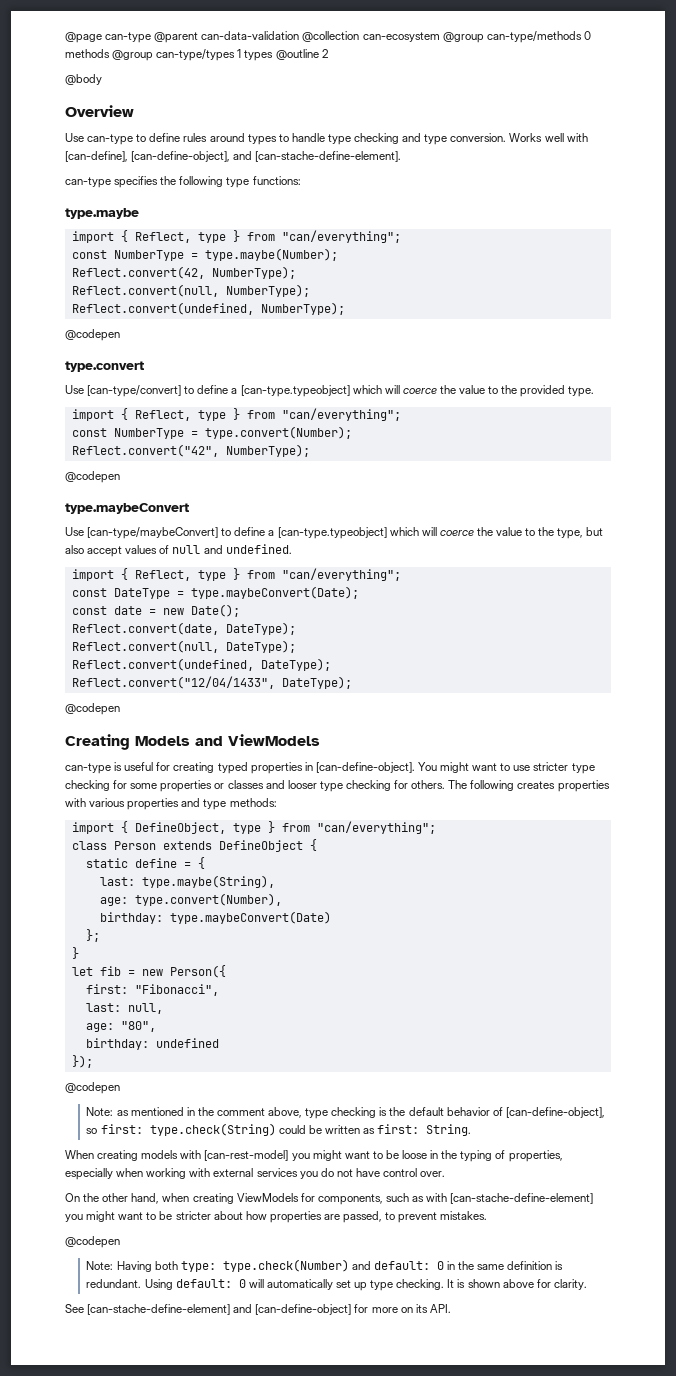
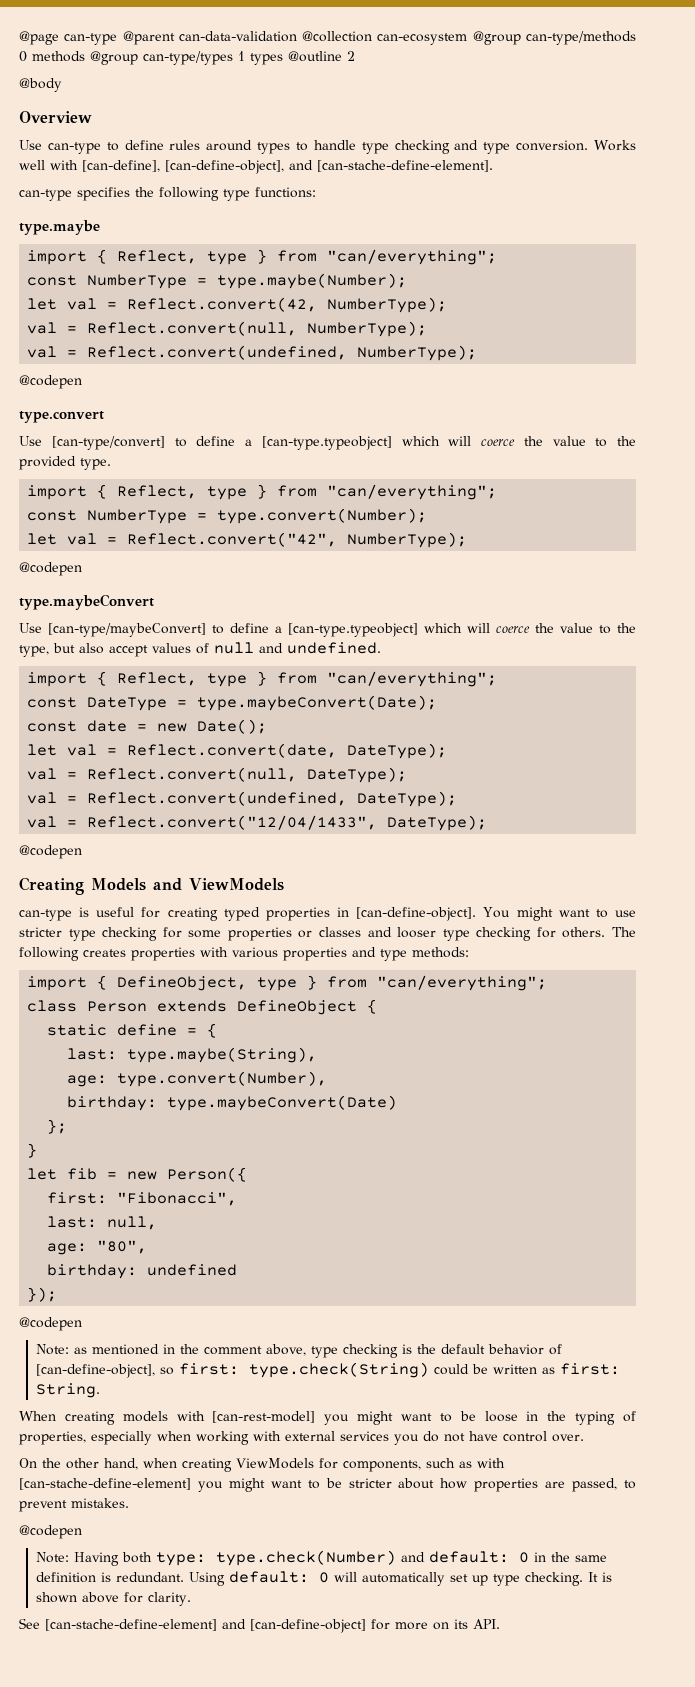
- Reflect.convert(42, NumberType);
+ let val = Reflect.convert(42, NumberType);
- Reflect.convert(null, NumberType);
+ val = Reflect.convert(null, NumberType);
- Reflect.convert(undefined, NumberType);
+ val = Reflect.convert(undefined, NumberType);
- Reflect.convert("42", NumberType);
+ let val = Reflect.convert("42", NumberType);
- Reflect.convert(date, DateType);
+ let val = Reflect.convert(date, DateType);
- Reflect.convert(null, DateType);
+ val = Reflect.convert(null, DateType);
- Reflect.convert(undefined, DateType);
+ val = Reflect.convert(undefined, DateType);
- Reflect.convert("12/04/1433", DateType);
+ val = Reflect.convert("12/04/1433", DateType);

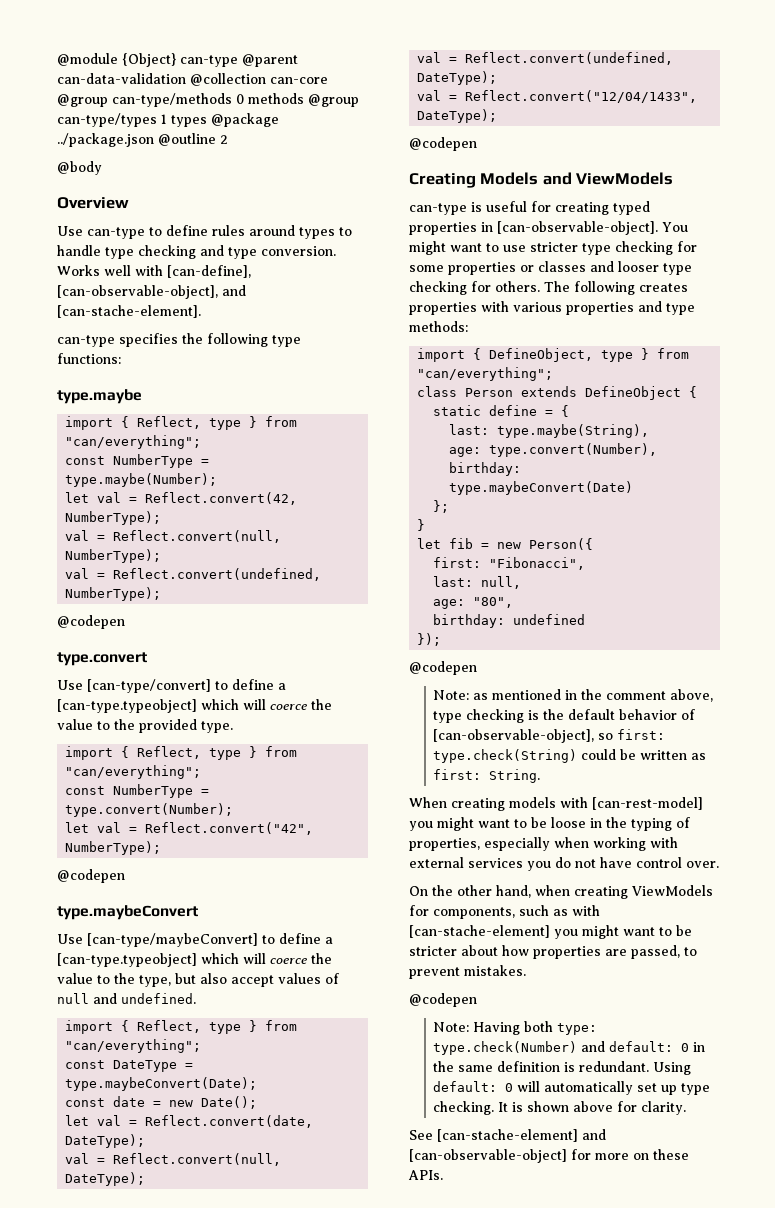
- @page can-type @parent can-data-validation @collection can-ecosystem @group can-type/methods 0 methods @group can-type/types 1 types @outline 2
+ @module {Object} can-type @parent can-data-validation @collection can-core @group can-type/methods 0 methods @group can-type/types 1 types @package ../package.json @outline 2
- Works well with [can-define], [can-define-object], and [can-stache-define-element].
+ Works well with [can-define], [can-observable-object], and [can-stache-element].
- can-type is useful for creating typed properties in [can-define-object].
+ can-type is useful for creating typed properties in [can-observable-object].
- Note: as mentioned in the comment above, type checking is the default behavior of [can-define-object], so first: type.check(String) could be written as first: String.
+ Note: as mentioned in the comment above, type checking is the default behavior of [can-observable-object], so first: type.check(String) could be written as first: String.
- On the other hand, when creating ViewModels for components, such as with [can-stache-define-element] you might want to be stricter about how properties are passed, to prevent mistakes.
+ On the other hand, when creating ViewModels for components, such as with [can-stache-element] you might want to be stricter about how properties are passed, to prevent mistakes.
- See [can-stache-define-element] and [can-define-object] for more on its API.
+ See [can-stache-element] and [can-observable-object] for more on these APIs.

